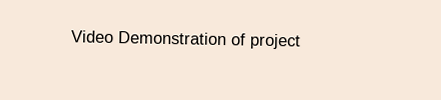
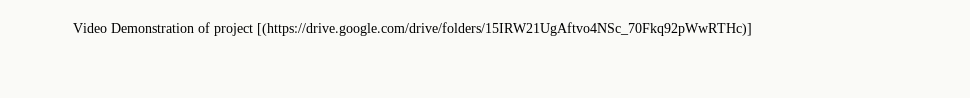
- Video Demonstration of project
+ Video Demonstration of project [(https://drive.google.com/drive/folders/15IRW21UgAftvo4NSc_70Fkq92pWwRTHc)]

